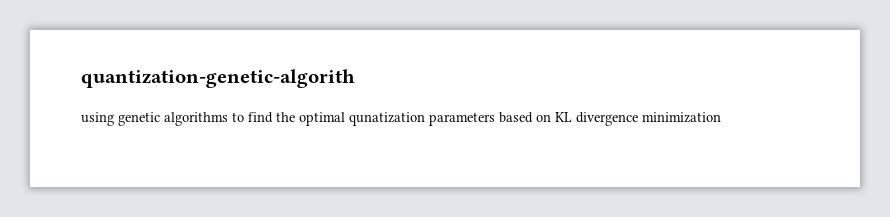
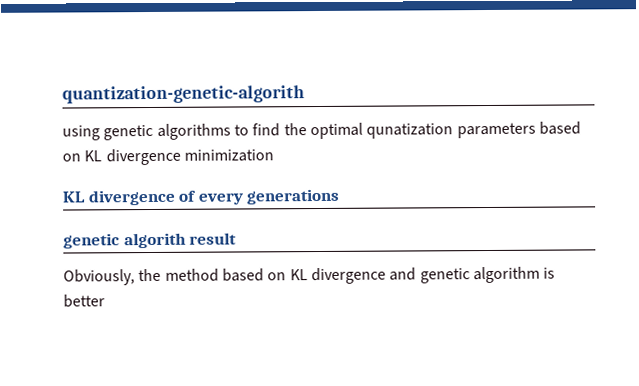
+ KL divergence of every generations
+ genetic algorith result
+ Obviously, the method based on KL divergence and genetic algorithm is better

